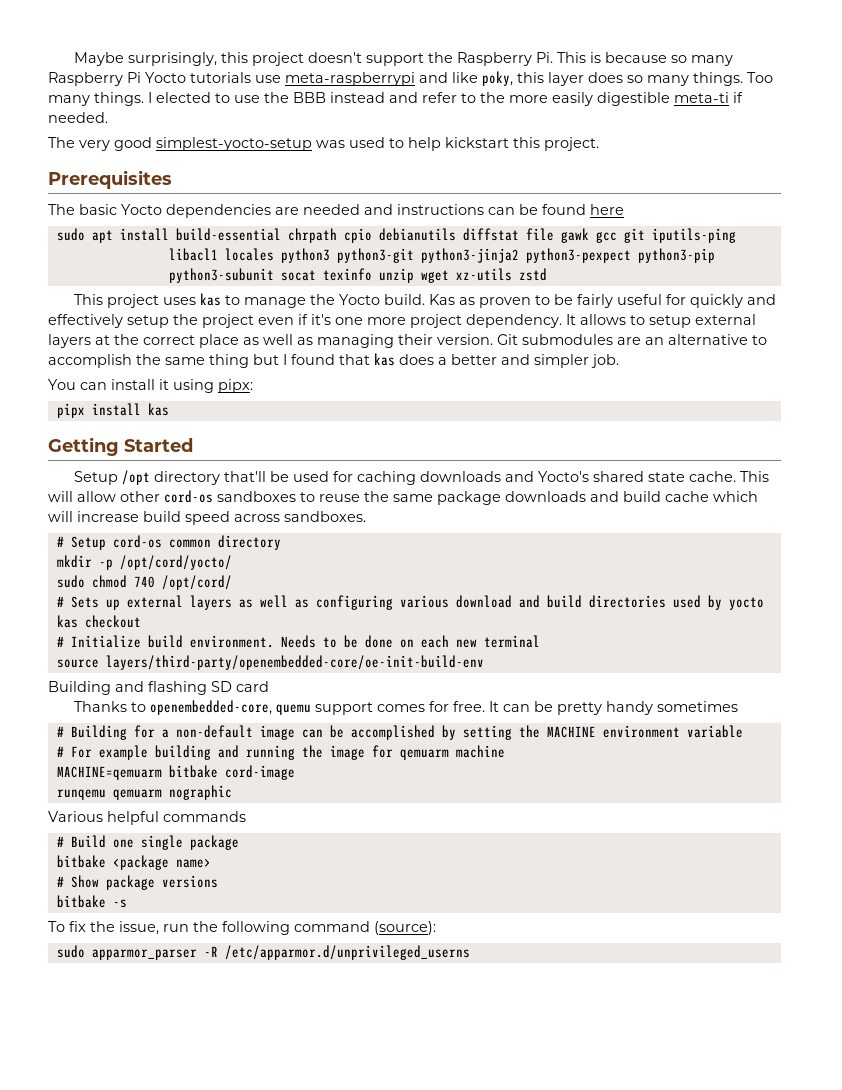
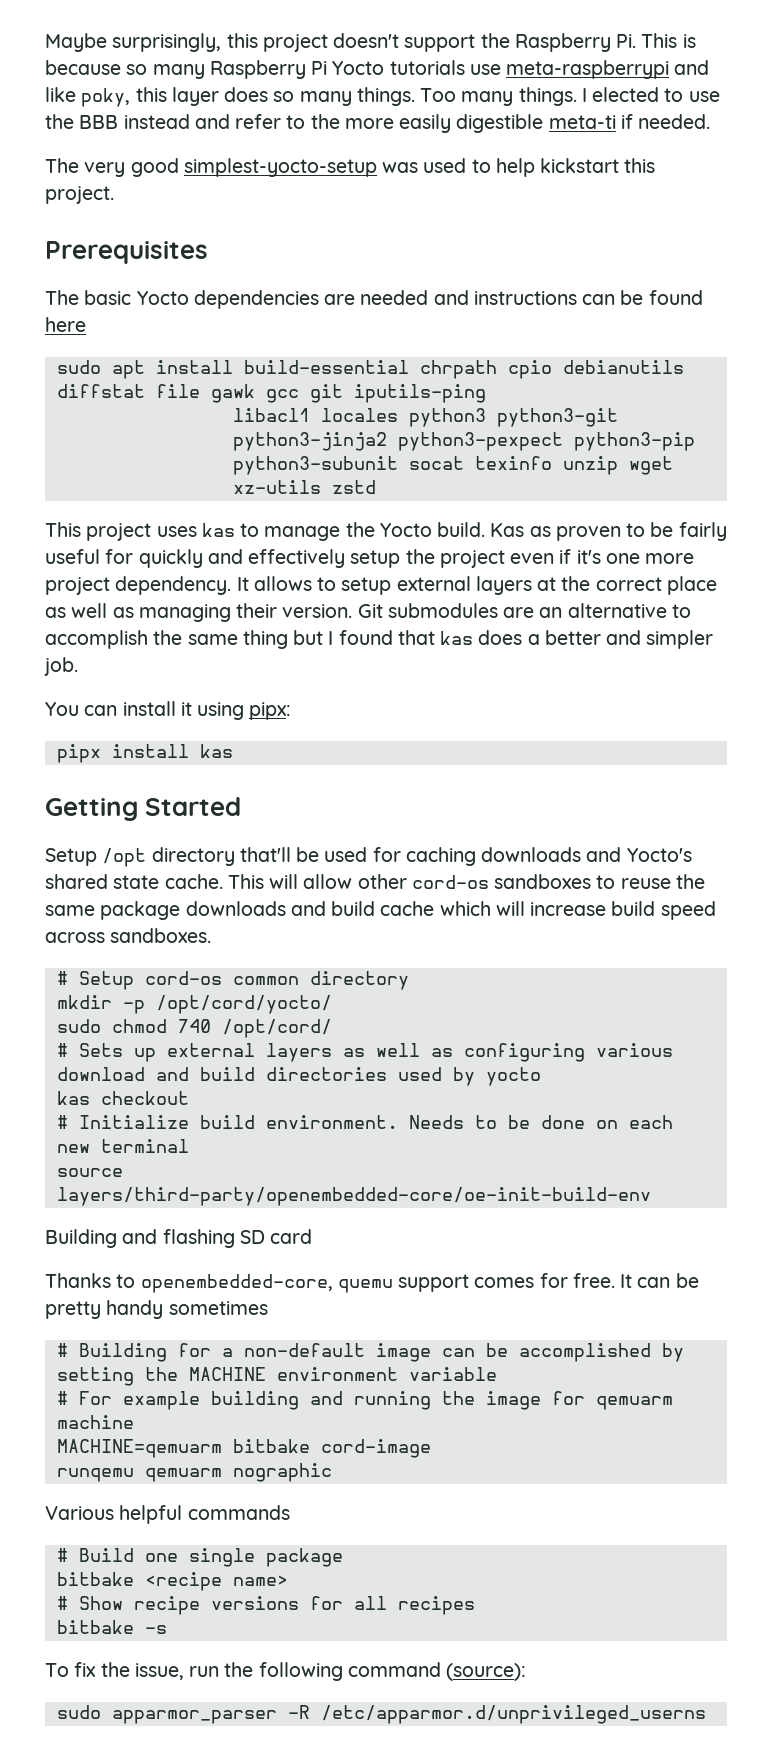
- bitbake <package name>
+ bitbake <recipe name>
- # Show package versions
+ # Show recipe versions for all recipes

